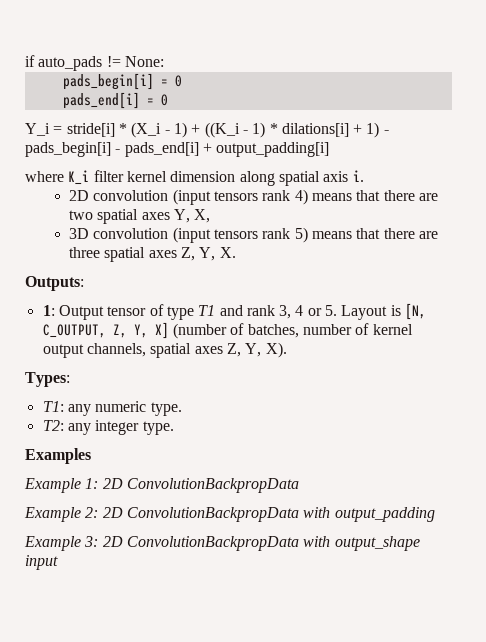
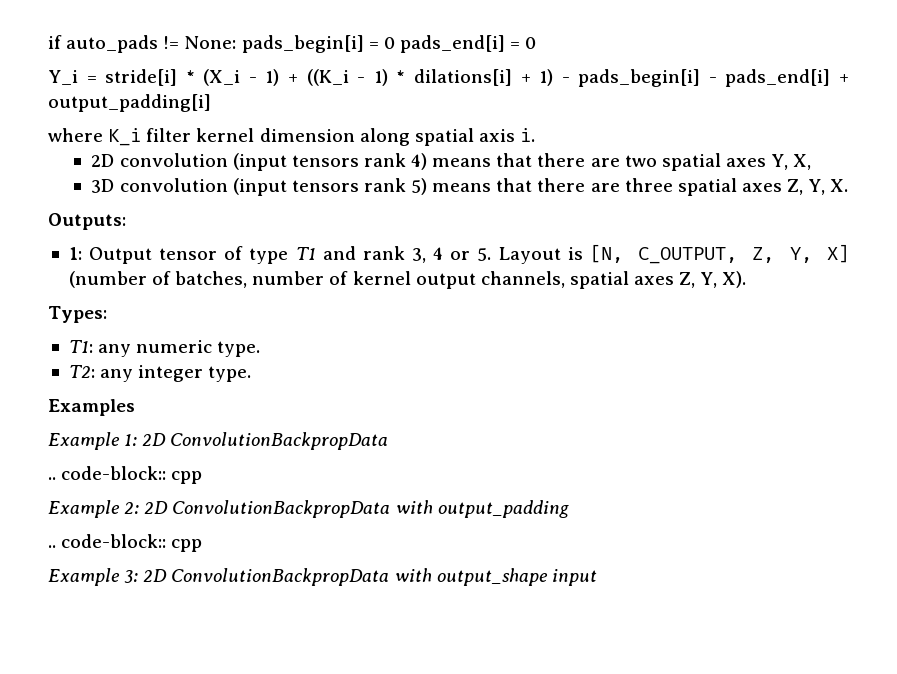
- if auto_pads != None:
- pads_begin[i] = 0
- pads_end[i] = 0
+ if auto_pads != None: pads_begin[i] = 0 pads_end[i] = 0
  Example 1: 2D ConvolutionBackpropData
+ .. code-block:: cpp
  Example 2: 2D ConvolutionBackpropData with output_padding
+ .. code-block:: cpp

